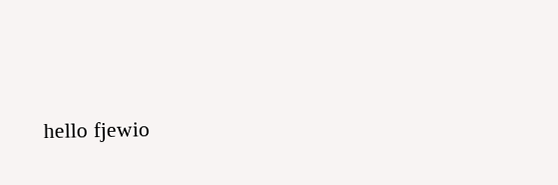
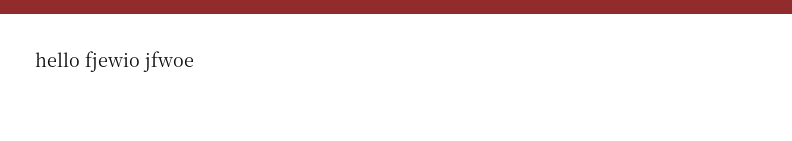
- hello fjewio
+ hello fjewio jfwoe

